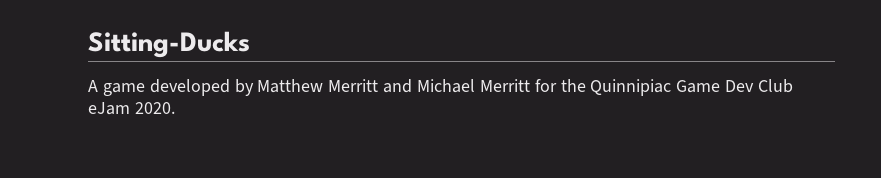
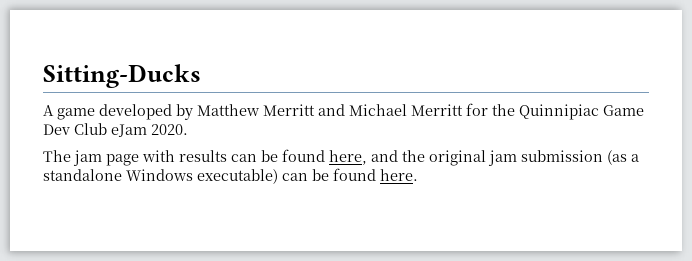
+ The jam page with results can be found here, and the original jam submission (as a standalone Windows executable) can be found here.

